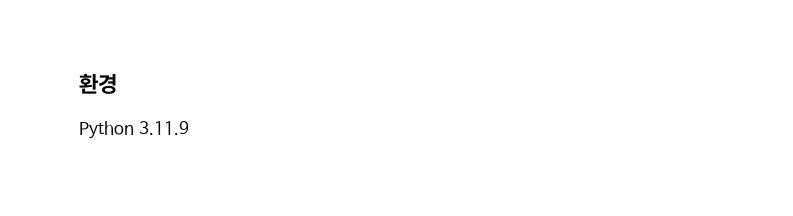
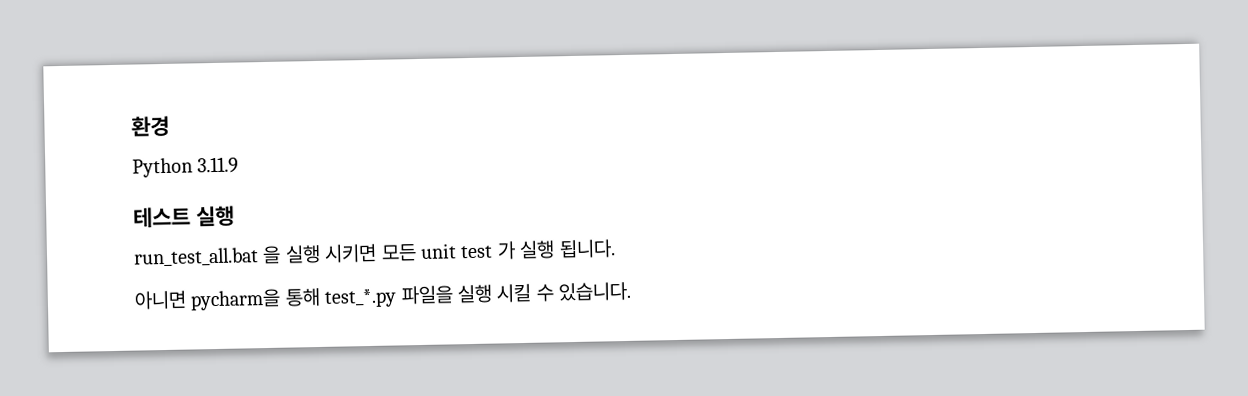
+ 테스트 실행
+ run_test_all.bat 을 실행 시키면 모든 unit test 가 실행 됩니다.
+ 아니면 pycharm을 통해 test_*.py 파일을 실행 시킬 수 있습니다.

